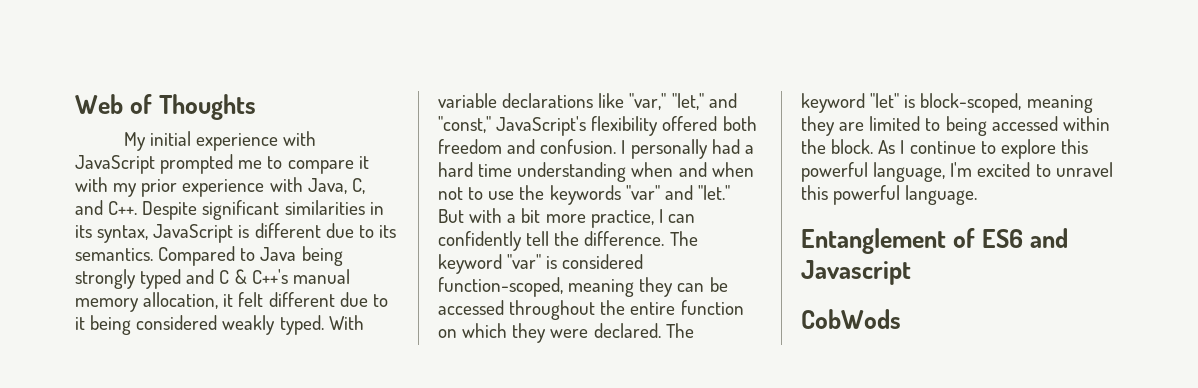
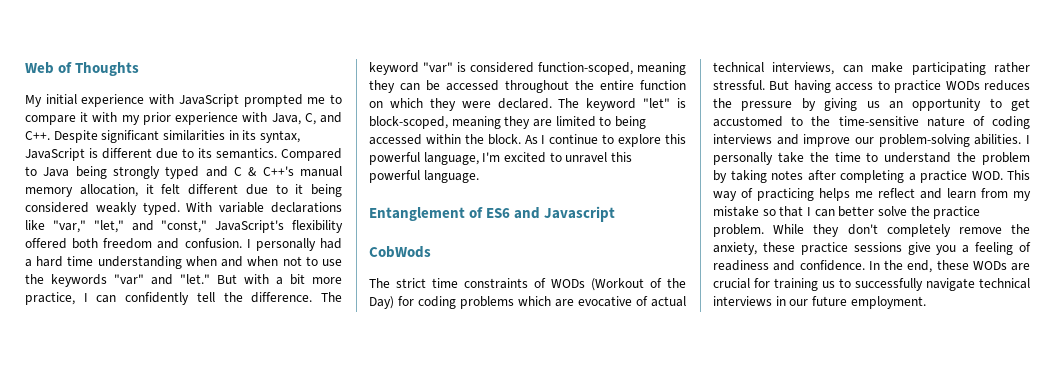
+ The strict time constraints of WODs (Workout of the Day) for coding problems which are evocative of actual technical interviews, can make participating rather stressful. But having access to practice WODs reduces the pressure by giving us an opportunity to get accustomed to the time-sensitive nature of coding interviews and improve our problem-solving abilities. I personally take the time to understand the problem by taking notes after completing a practice WOD. This way of practicing helps me reflect and learn from my mistake so that I can better solve the practice problem. While they don't completely remove the anxiety, these practice sessions give you a feeling of readiness and confidence. In the end, these WODs are crucial for training us to successfully navigate technical interviews in our future employment.

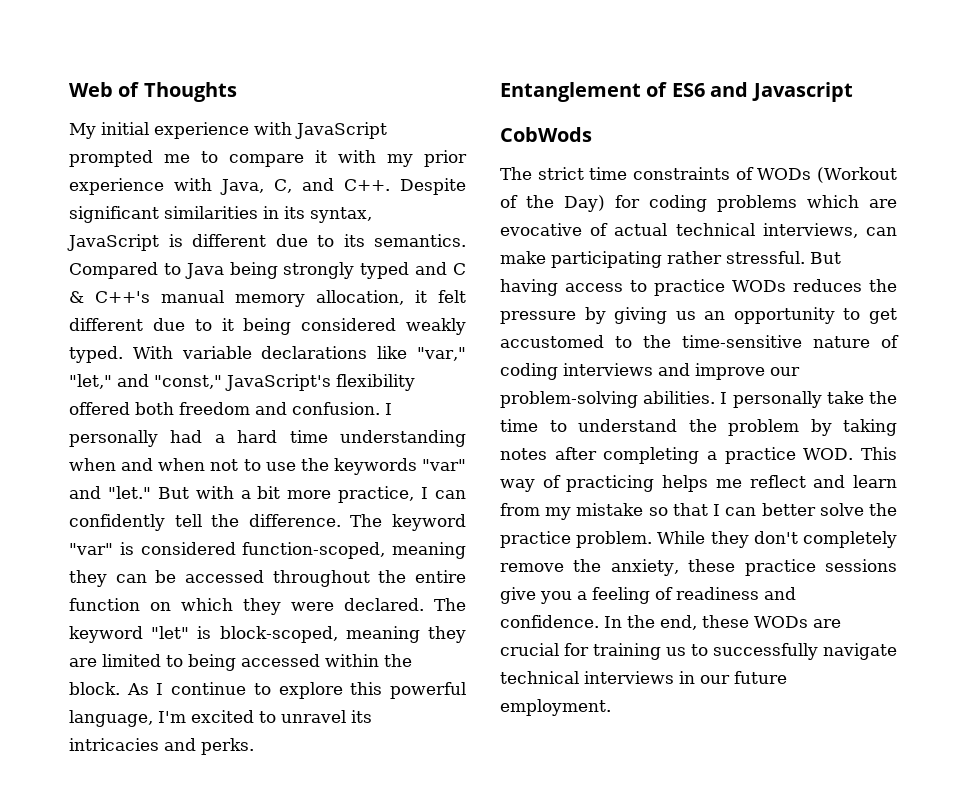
- As I continue to explore this powerful language, I'm excited to unravel this powerful language.
+ As I continue to explore this powerful language, I'm excited to unravel its intricacies and perks.

